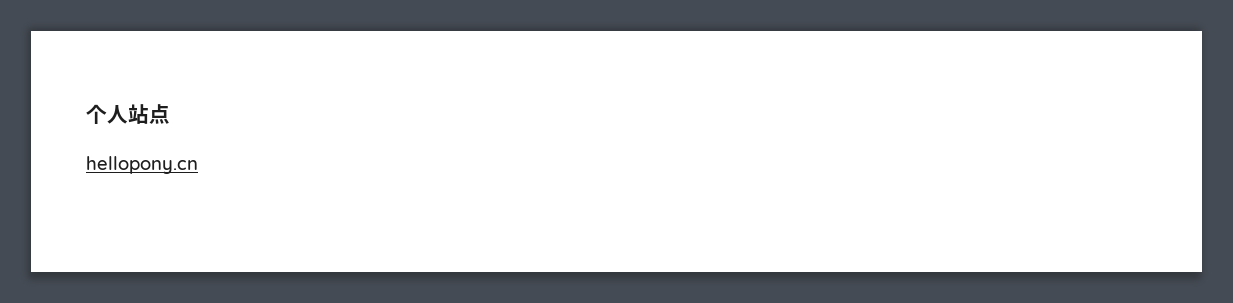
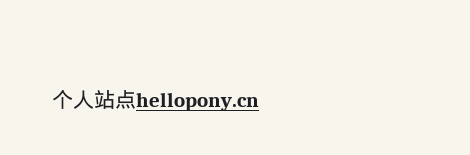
- 个人站点
- hellopony.cn
+ 个人站点hellopony.cn

